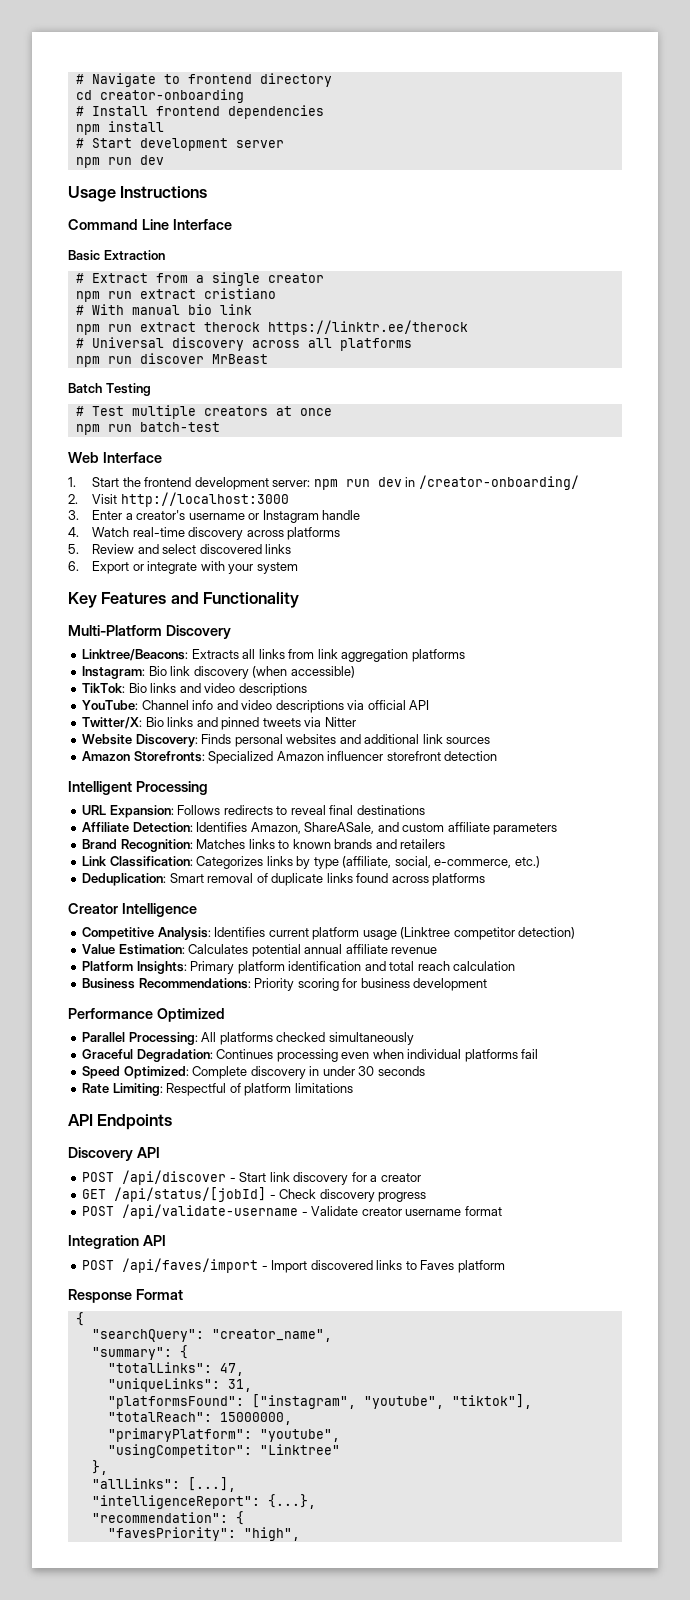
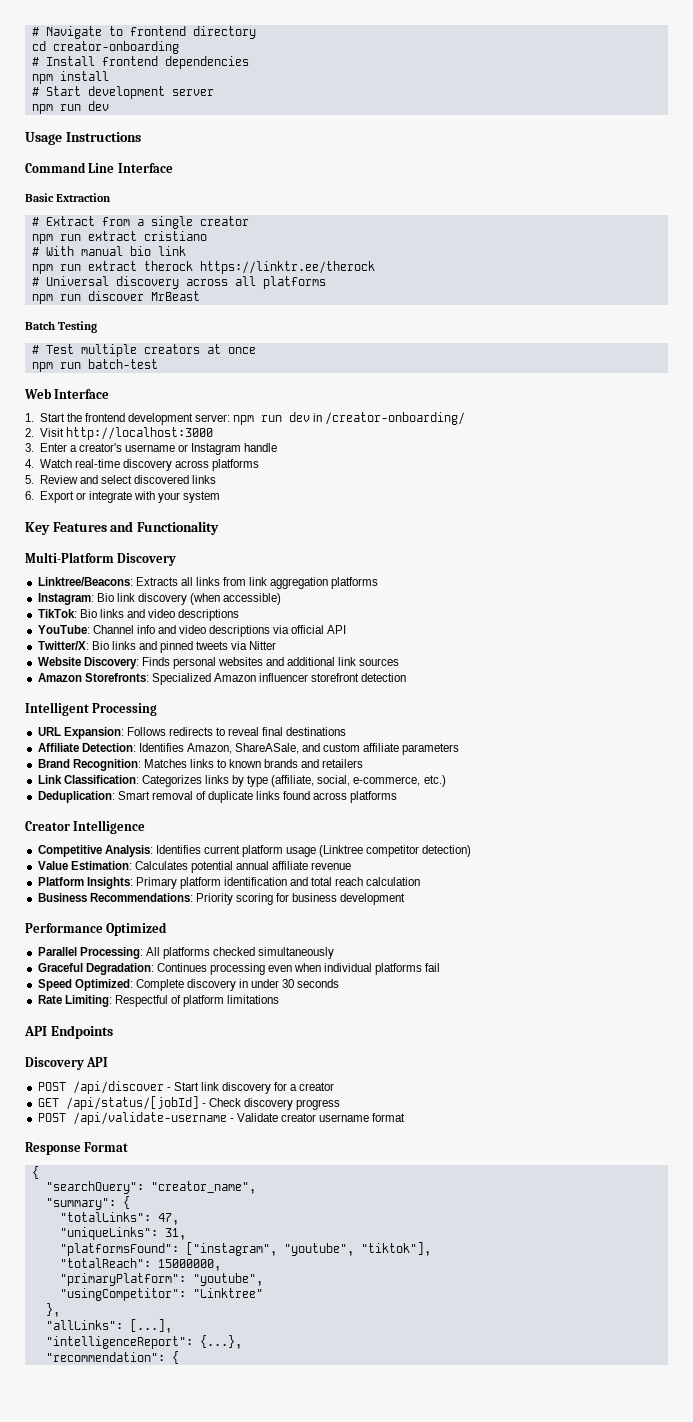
- Integration API
- POST /api/faves/import - Import discovered links to Faves platform
- "favesPriority": "high",

